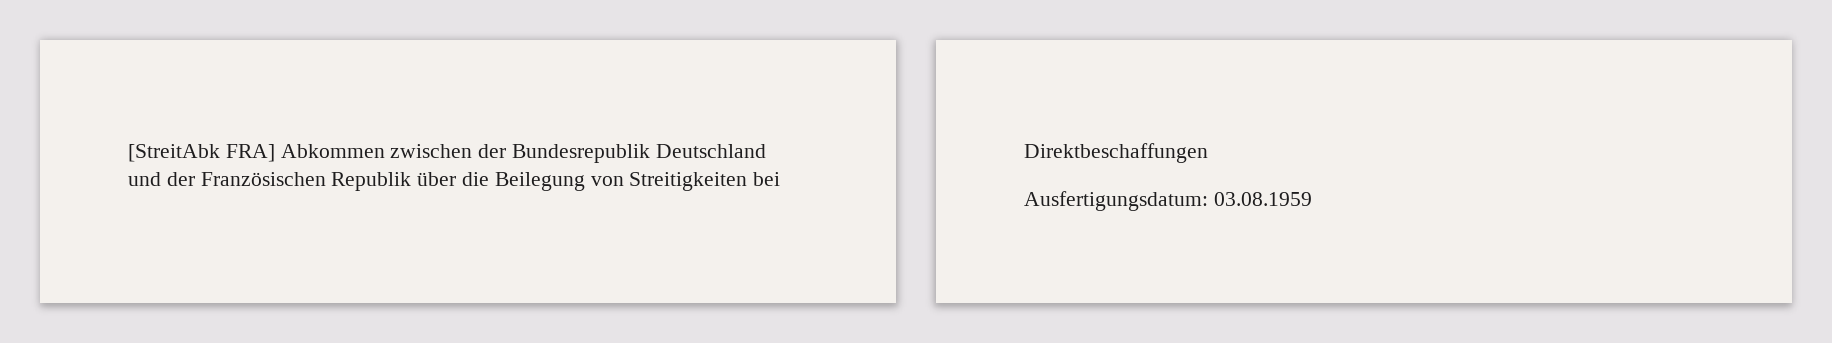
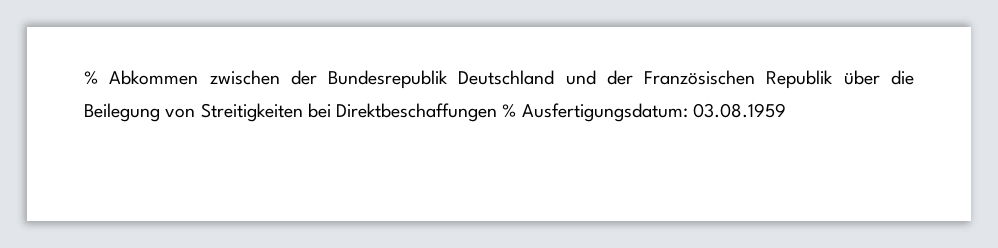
- [StreitAbk FRA] Abkommen zwischen der Bundesrepublik Deutschland und der Französischen Republik über die Beilegung von Streitigkeiten bei Direktbeschaffungen
- Ausfertigungsdatum: 03.08.1959
+ % Abkommen zwischen der Bundesrepublik Deutschland und der Französischen Republik über die Beilegung von Streitigkeiten bei Direktbeschaffungen % Ausfertigungsdatum: 03.08.1959

